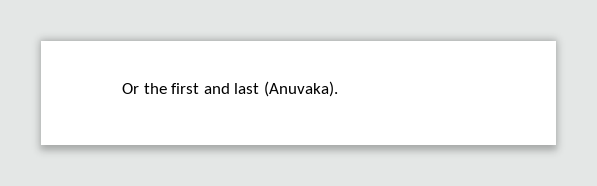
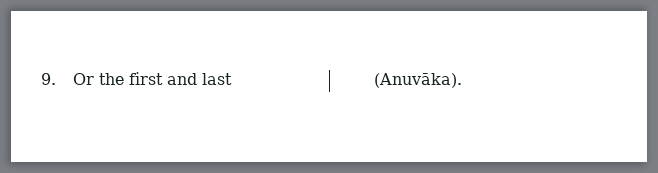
- Or the first and last (Anuvaka).
+ 9. Or the first and last (Anuvāka).

